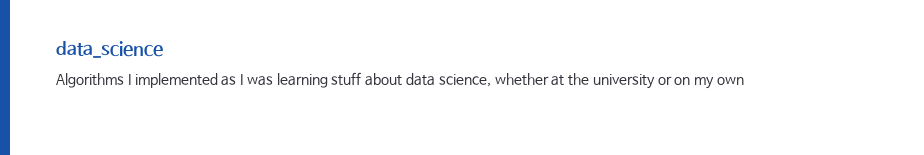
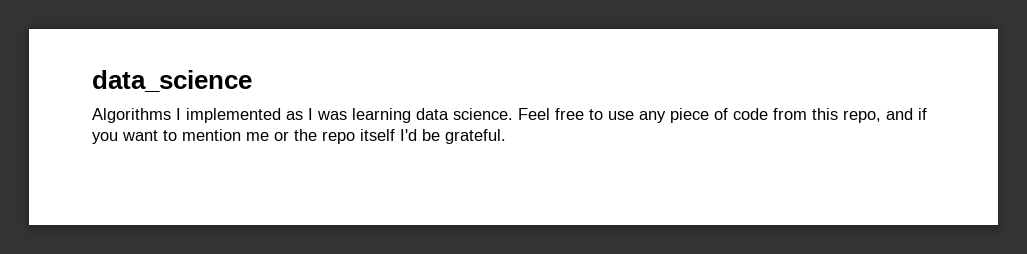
- Algorithms I implemented as I was learning stuff about data science, whether at the university or on my own
+ Algorithms I implemented as I was learning data science. Feel free to use any piece of code from this repo, and if you want to mention me or the repo itself I'd be grateful.

